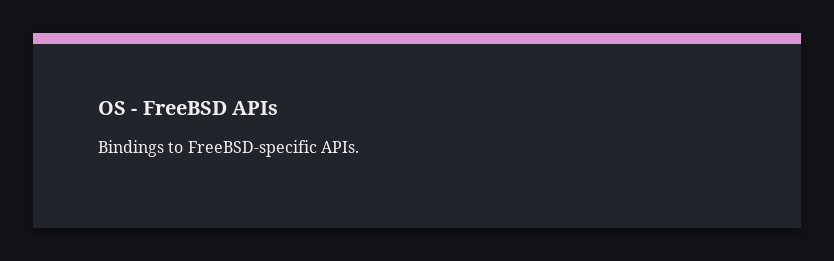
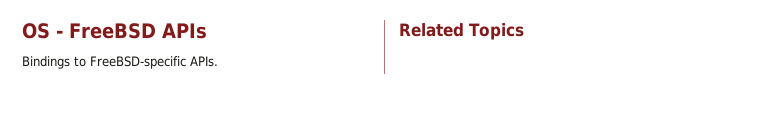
+ Related Topics

